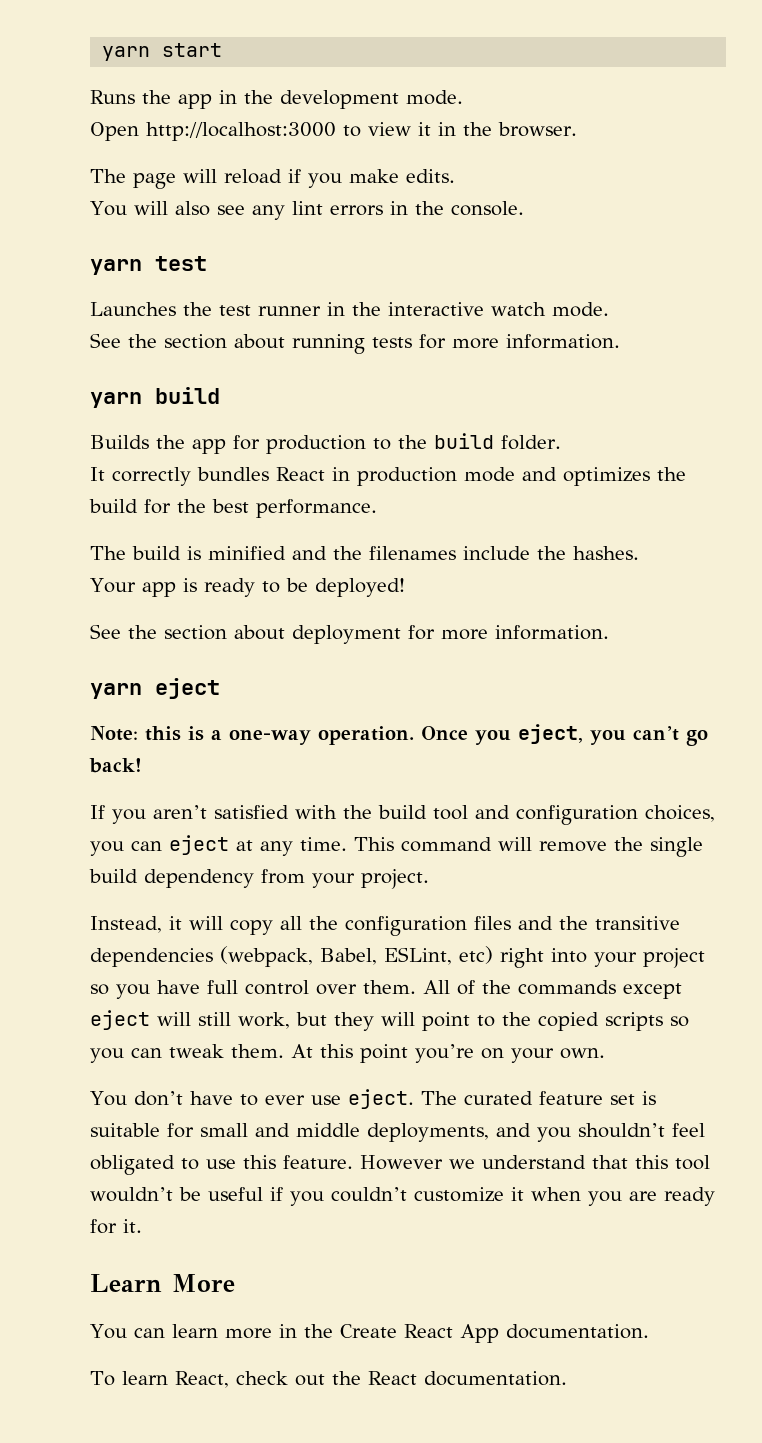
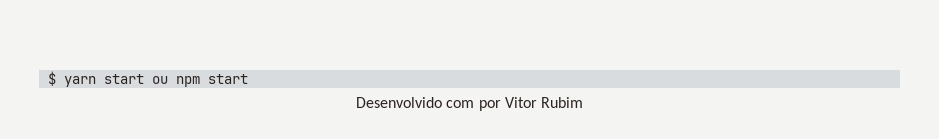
- yarn start
- Runs the app in the development mode.
- Open http://localhost:3000 to view it in the browser.
- The page will reload if you make edits.
- You will also see any lint errors in the console.
- yarn test
- Launches the test runner in the interactive watch mode.
- See the section about running tests for more information.
- yarn build
- Builds the app for production to the build folder.
- It correctly bundles React in production mode and optimizes the build for the best performance.
- The build is minified and the filenames include the hashes.
- Your app is ready to be deployed!
- See the section about deployment for more information.
- yarn eject
- Note: this is a one-way operation. Once you eject, you can’t go back!
- If you aren’t satisfied with the build tool and configuration choices, you can eject at any time. This command will remove the single build dependency from your project.
- Instead, it will copy all the configuration files and the transitive dependencies (webpack, Babel, ESLint, etc) right into your project so you have full control over them. All of the commands except eject will still work, but they will point to the copied scripts so you can tweak them. At this point you’re on your own.
- You don’t have to ever use eject. The curated feature set is suitable for small and middle deployments, and you shouldn’t feel obligated to use this feature. However we understand that this tool wouldn’t be useful if you couldn’t customize it when you are ready for it.
- Learn More
- You can learn more in the Create React App documentation.
- To learn React, check out the React documentation.
+ $ yarn start ou npm start
+ Desenvolvido com por Vitor Rubim

